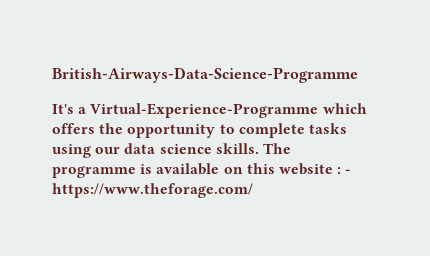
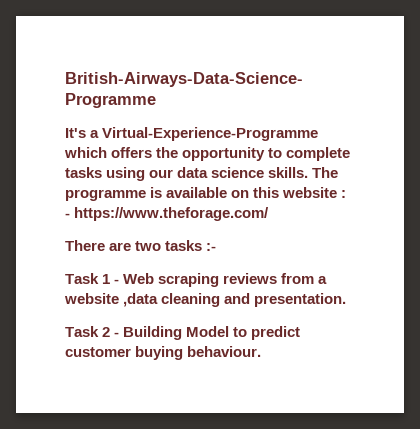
+ There are two tasks :-
+ Task 1 - Web scraping reviews from a website ,data cleaning and presentation.
+ Task 2 - Building Model to predict customer buying behaviour.

